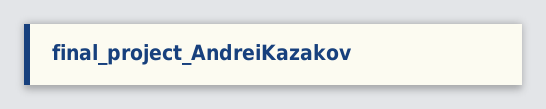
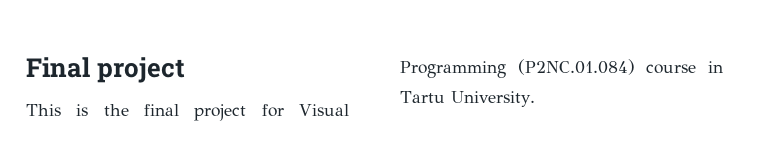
- final_project_AndreiKazakov
+ Final project
+ This is the final project for Visual Programming (P2NC.01.084) course in Tartu University.

